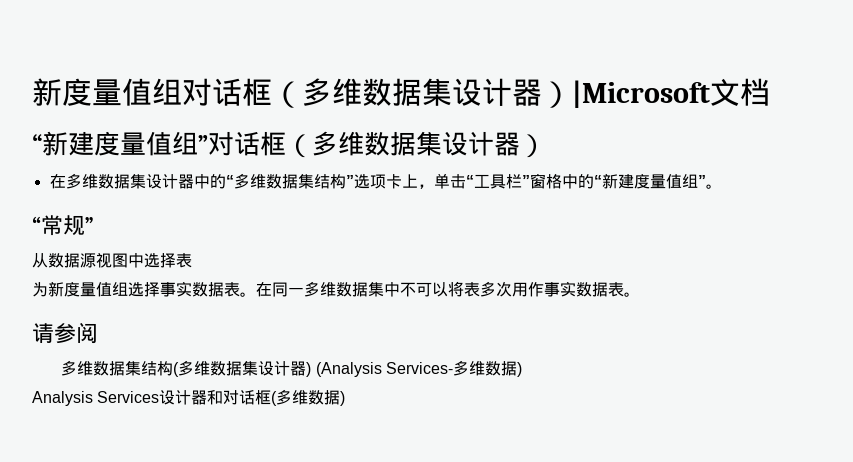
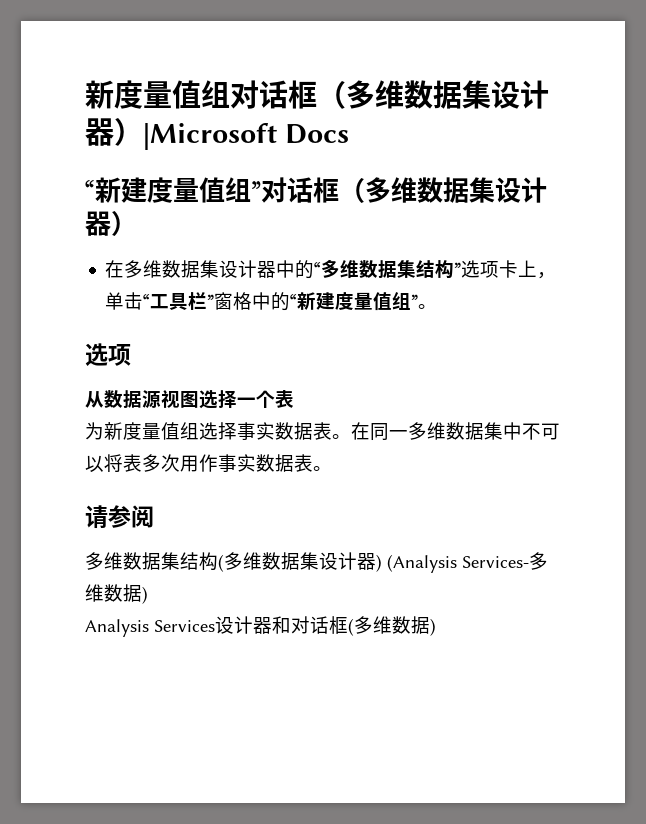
- 新度量值组对话框（多维数据集设计器）|Microsoft文档
+ 新度量值组对话框（多维数据集设计器）|Microsoft Docs
  在多维数据集设计器中的“多维数据集结构”选项卡上，单击“工具栏”窗格中的“新建度量值组”。
- “常规”
+ 选项
- 从数据源视图中选择表
+ 从数据源视图选择一个表

